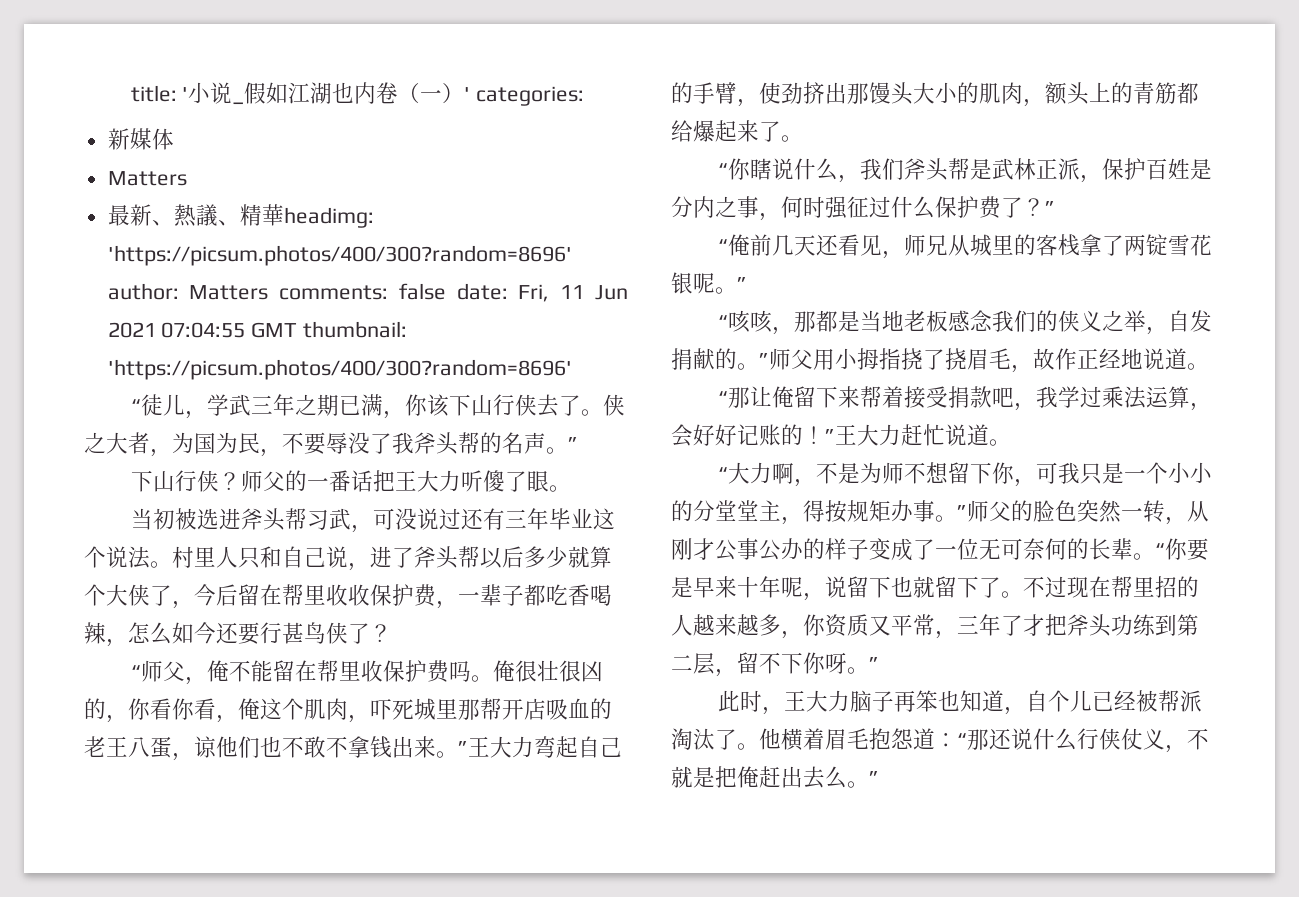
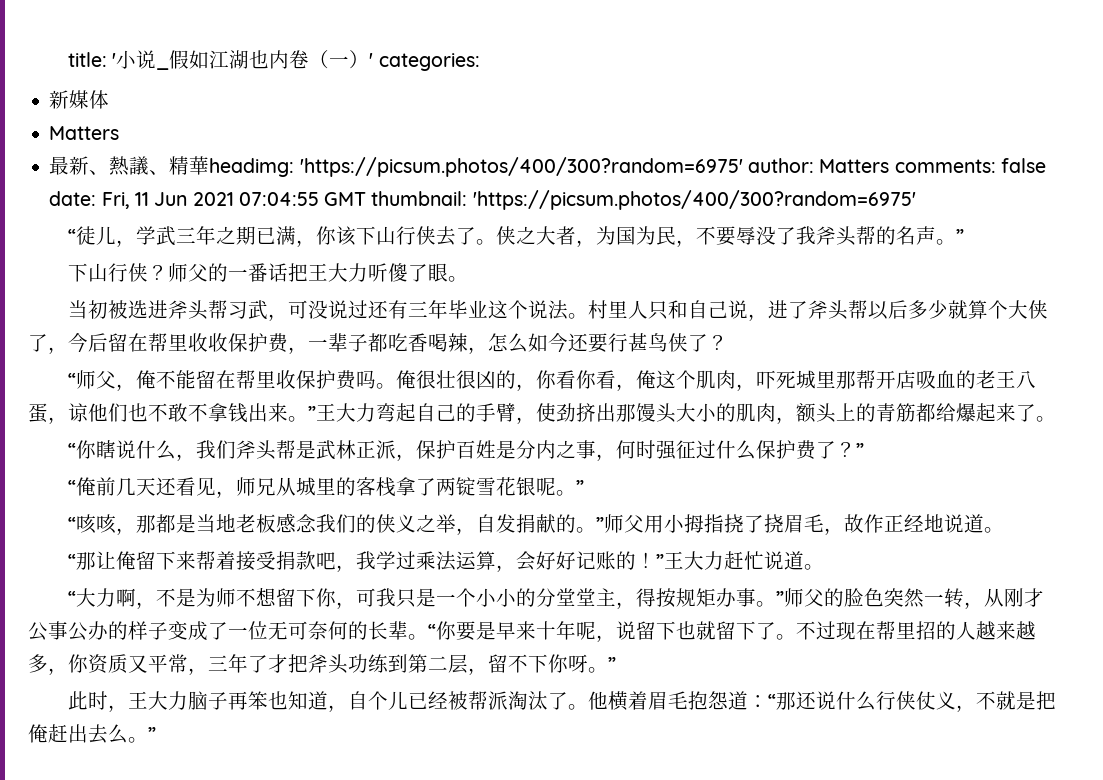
- 最新、熱議、精華headimg: 'https://picsum.photos/400/300?random=8696' author: Matters comments: false date: Fri, 11 Jun 2021 07:04:55 GMT thumbnail: 'https://picsum.photos/400/300?random=8696'
+ 最新、熱議、精華headimg: 'https://picsum.photos/400/300?random=6975' author: Matters comments: false date: Fri, 11 Jun 2021 07:04:55 GMT thumbnail: 'https://picsum.photos/400/300?random=6975'

